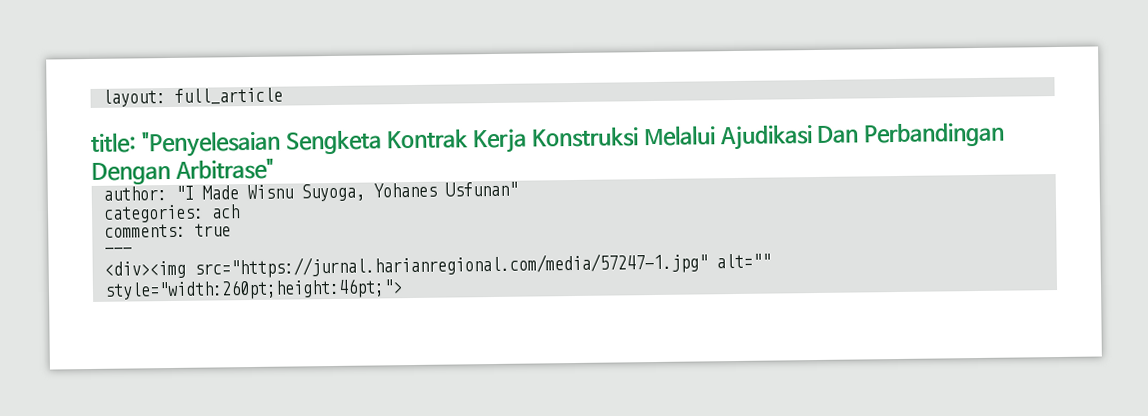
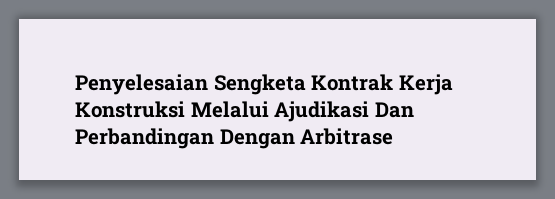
- layout: full_article
- title: "Penyelesaian Sengketa Kontrak Kerja Konstruksi Melalui Ajudikasi Dan Perbandingan Dengan Arbitrase"
- author: "I Made Wisnu Suyoga, Yohanes Usfunan"
- categories: ach
- comments: true
- ---
- <div><img src="https://jurnal.harianregional.com/media/57247-1.jpg" alt="" style="width:260pt;height:46pt;">
+ Penyelesaian Sengketa Kontrak Kerja Konstruksi Melalui Ajudikasi Dan Perbandingan Dengan Arbitrase

